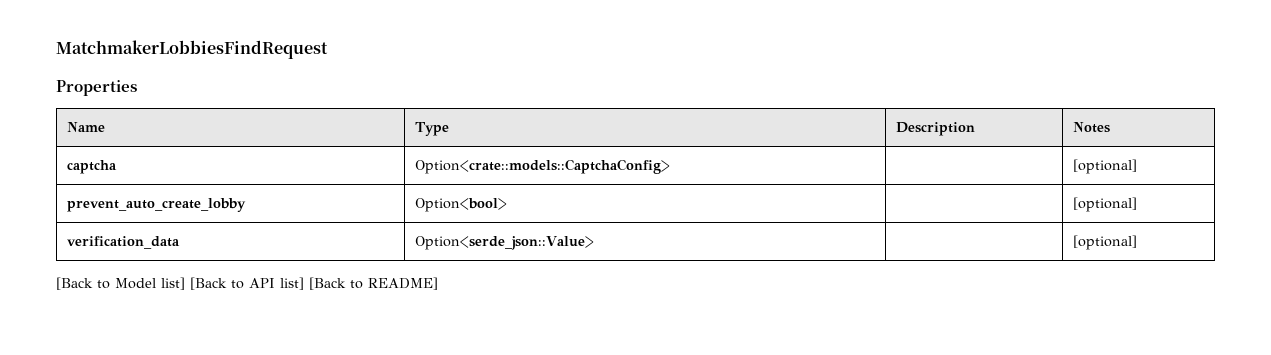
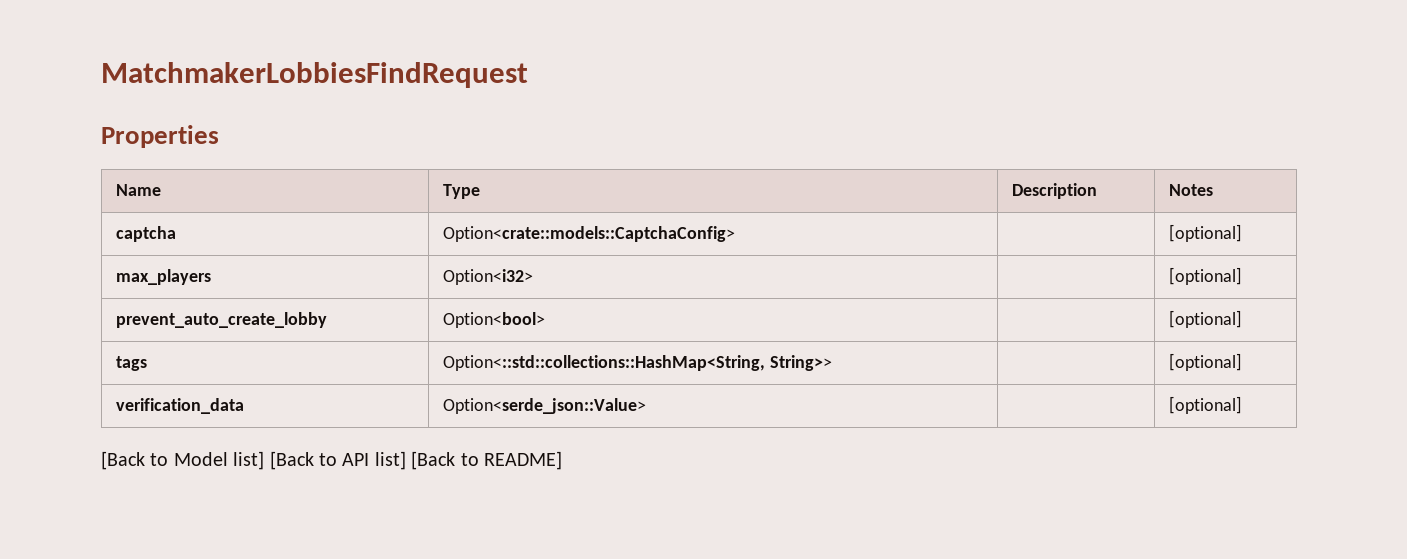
+ max_players | Option<i32> | | [optional]
+ tags | Option<::std::collections::HashMap<String, String>> | | [optional]

